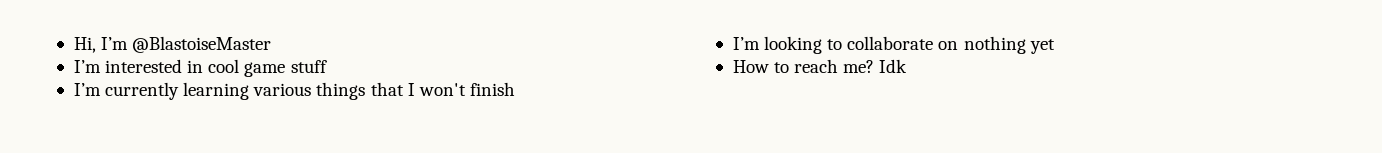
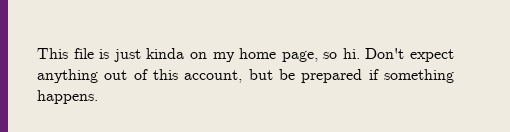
- Hi, I’m @BlastoiseMaster
- I’m interested in cool game stuff
- I’m currently learning various things that I won't finish
- I’m looking to collaborate on nothing yet
- How to reach me? Idk
+ This file is just kinda on my home page, so hi. Don't expect anything out of this account, but be prepared if something happens.

